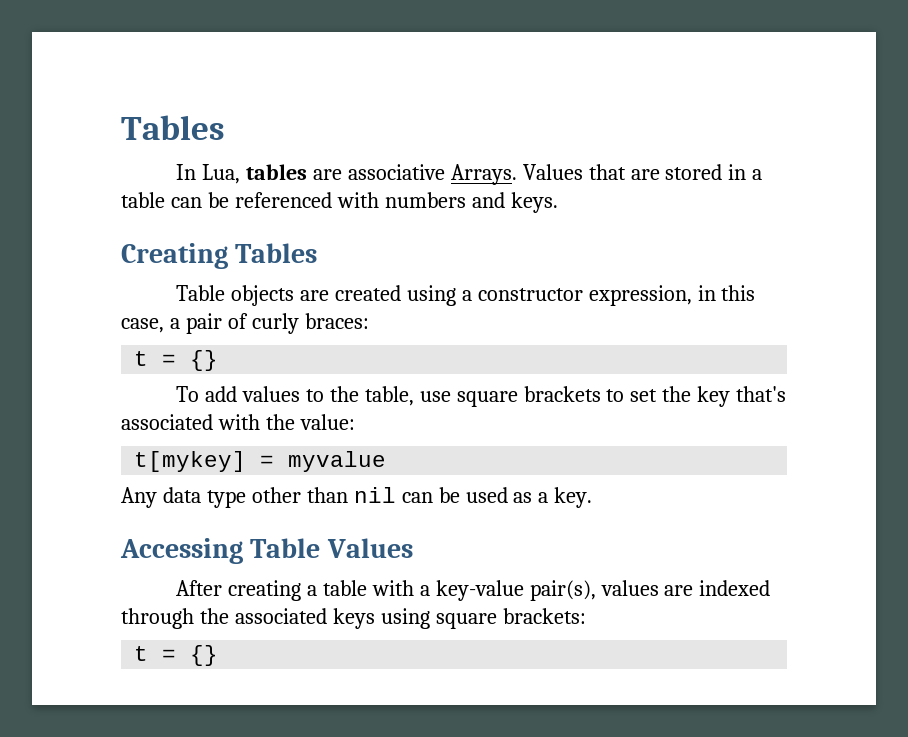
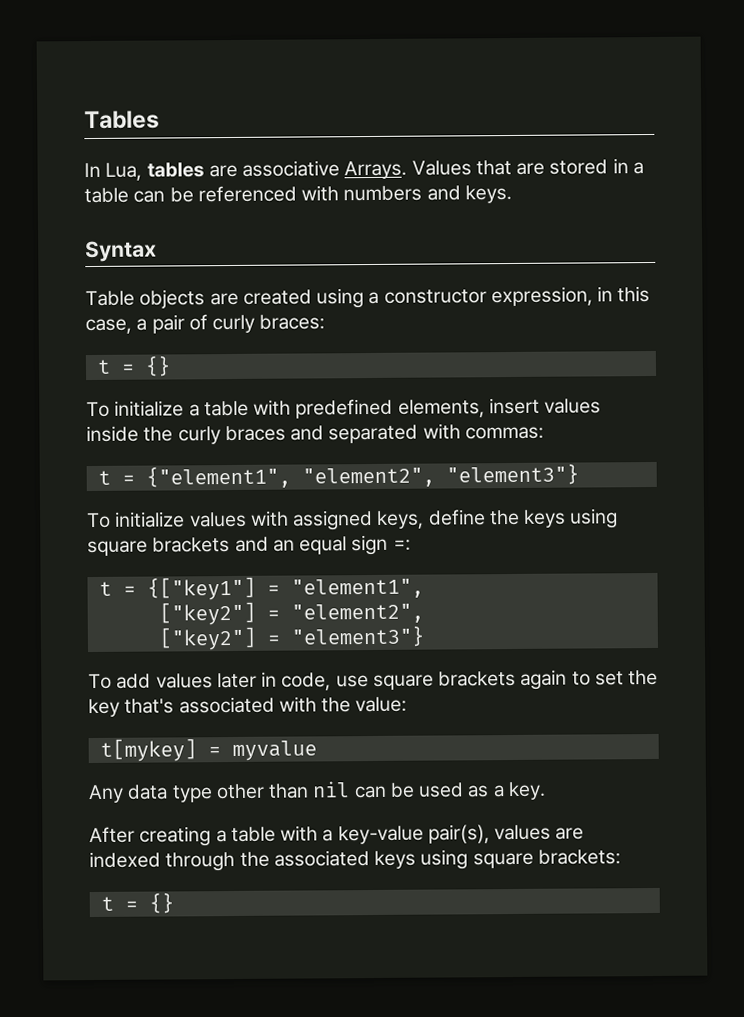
- Creating Tables
+ Syntax
+ To initialize a table with predefined elements, insert values inside the curly braces and separated with commas:
+ t = {"element1", "element2", "element3"}
+ To initialize values with assigned keys, define the keys using square brackets and an equal sign =:
+ t = {["key1"] = "element1",
+ ["key2"] = "element2",
+ ["key2"] = "element3"}
- To add values to the table, use square brackets to set the key that's associated with the value:
+ To add values later in code, use square brackets again to set the key that's associated with the value:
- Accessing Table Values

